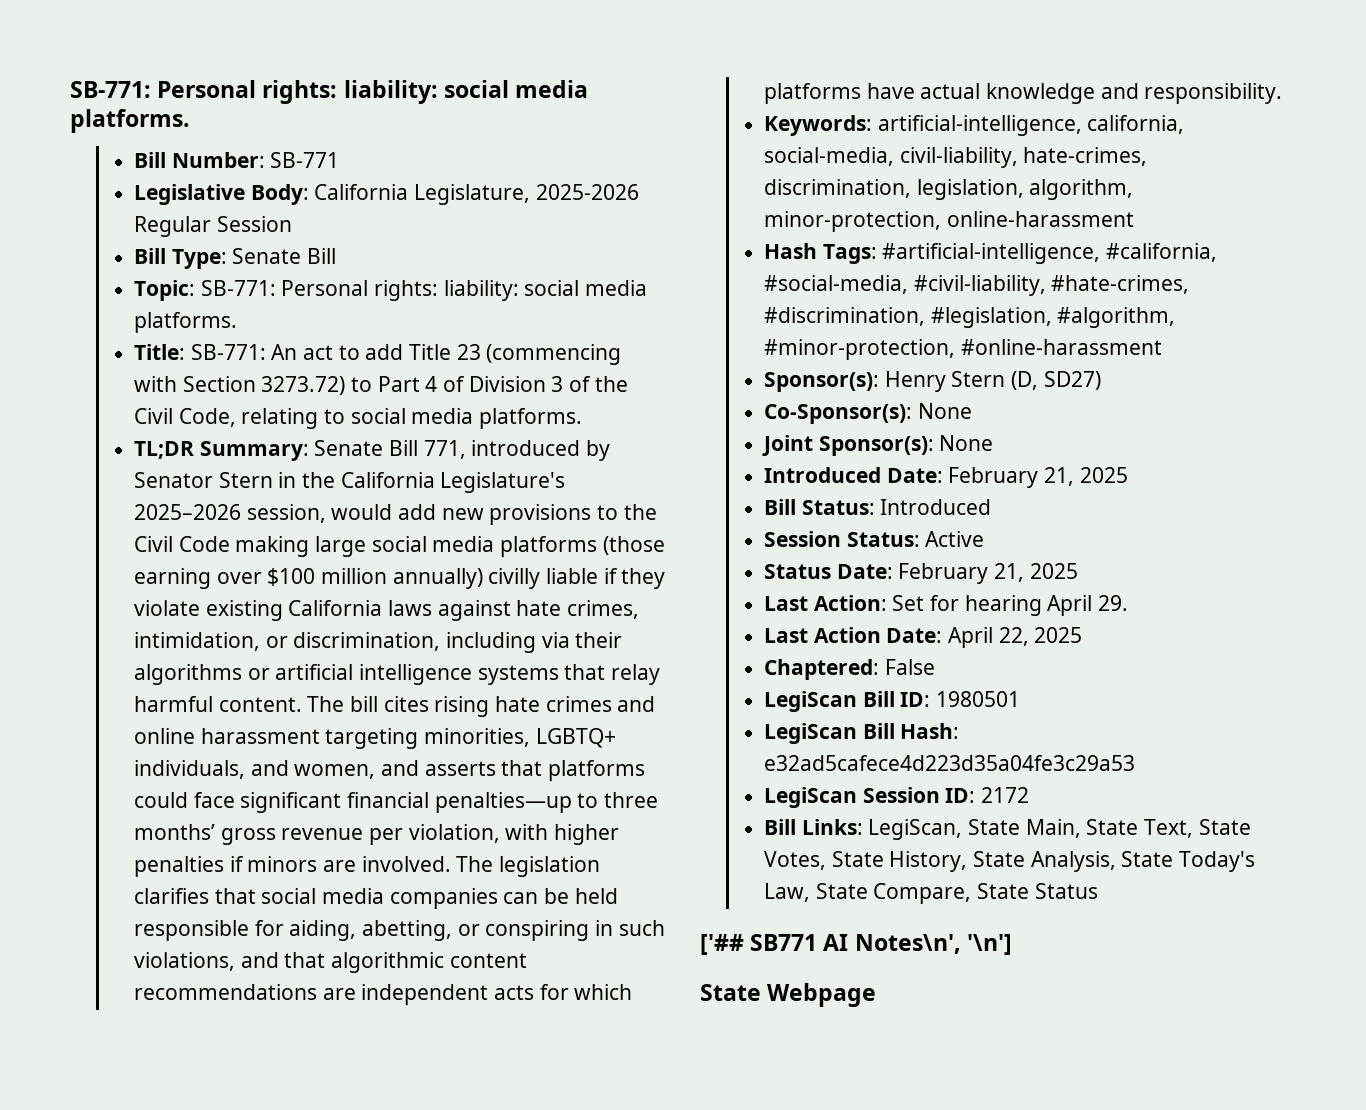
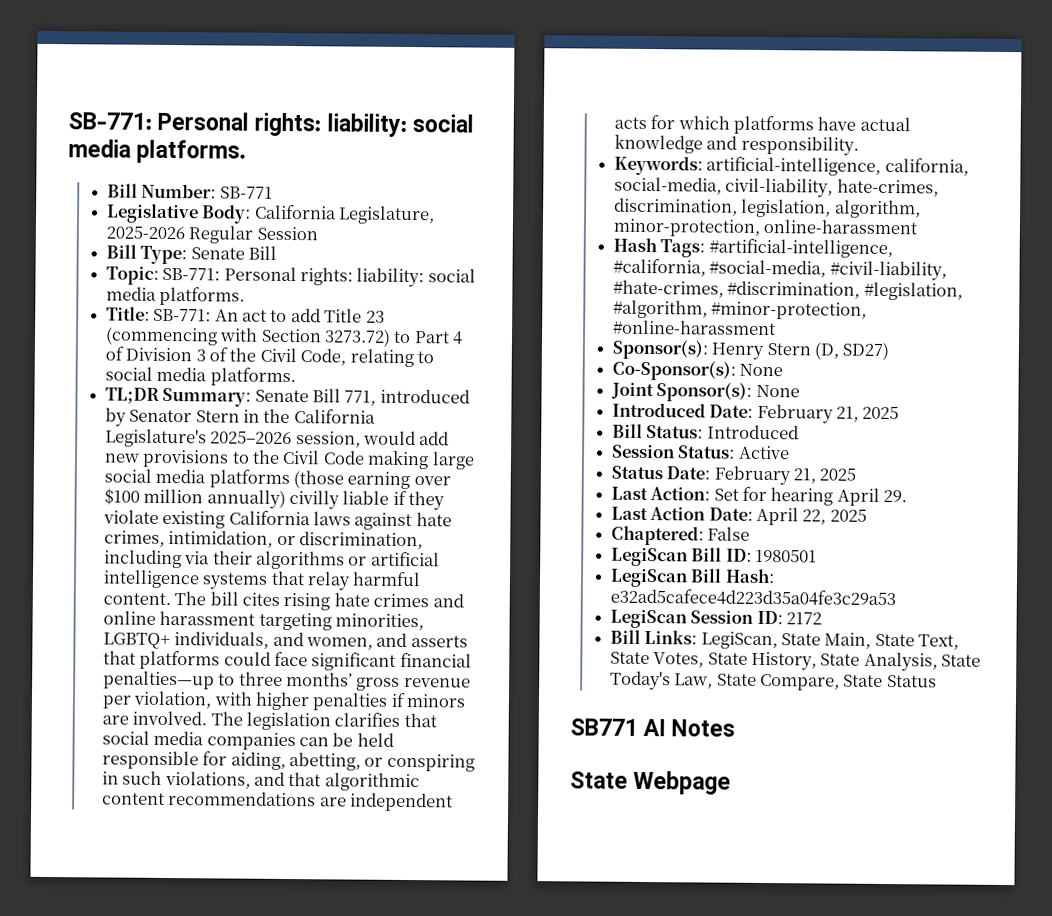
- ['## SB771 AI Notes\n', '\n']
+ SB771 AI Notes

